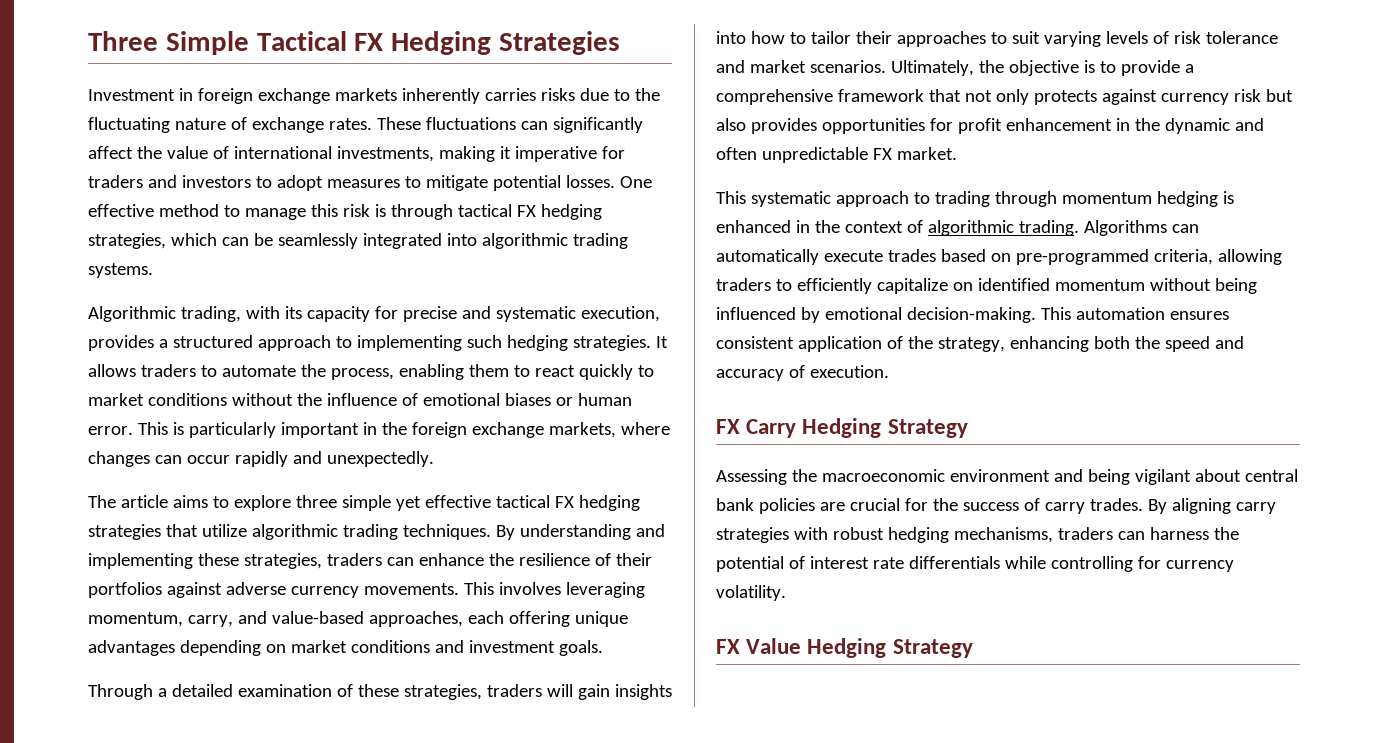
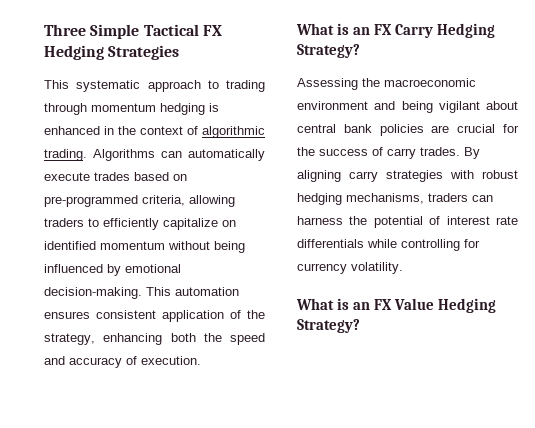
- Investment in foreign exchange markets inherently carries risks due to the fluctuating nature of exchange rates. These fluctuations can significantly affect the value of international investments, making it imperative for traders and investors to adopt measures to mitigate potential losses. One effective method to manage this risk is through tactical FX hedging strategies, which can be seamlessly integrated into algorithmic trading systems.
- Algorithmic trading, with its capacity for precise and systematic execution, provides a structured approach to implementing such hedging strategies. It allows traders to automate the process, enabling them to react quickly to market conditions without the influence of emotional biases or human error. This is particularly important in the foreign exchange markets, where changes can occur rapidly and unexpectedly.
- The article aims to explore three simple yet effective tactical FX hedging strategies that utilize algorithmic trading techniques. By understanding and implementing these strategies, traders can enhance the resilience of their portfolios against adverse currency movements. This involves leveraging momentum, carry, and value-based approaches, each offering unique advantages depending on market conditions and investment goals.
- Through a detailed examination of these strategies, traders will gain insights into how to tailor their approaches to suit varying levels of risk tolerance and market scenarios. Ultimately, the objective is to provide a comprehensive framework that not only protects against currency risk but also provides opportunities for profit enhancement in the dynamic and often unpredictable FX market.
- FX Carry Hedging Strategy
+ What is an FX Carry Hedging Strategy?
- FX Value Hedging Strategy
+ What is an FX Value Hedging Strategy?

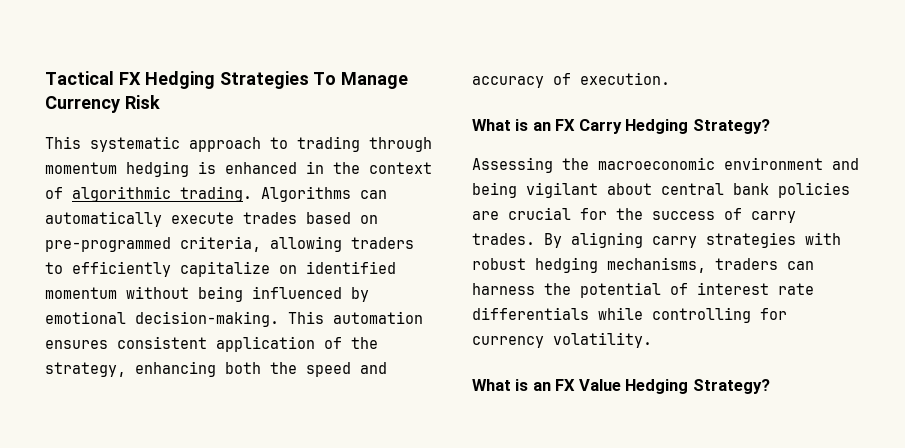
- Three Simple Tactical FX Hedging Strategies
+ Tactical FX Hedging Strategies To Manage Currency Risk

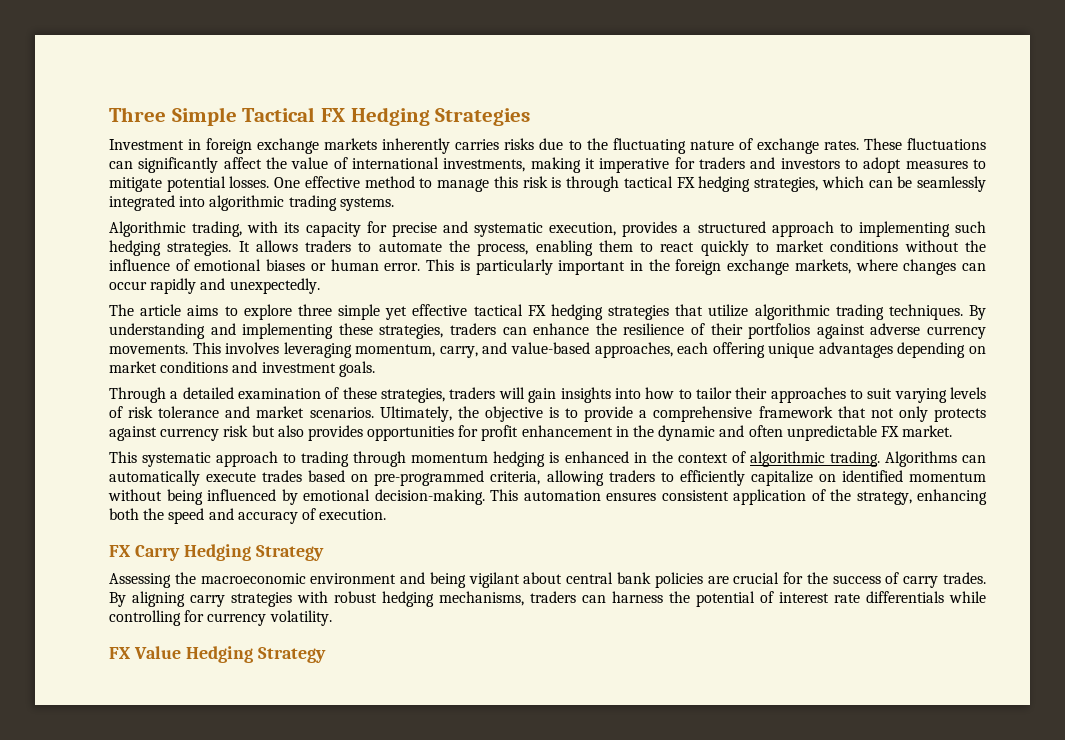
- Tactical FX Hedging Strategies To Manage Currency Risk
+ Three Simple Tactical FX Hedging Strategies
+ Investment in foreign exchange markets inherently carries risks due to the fluctuating nature of exchange rates. These fluctuations can significantly affect the value of international investments, making it imperative for traders and investors to adopt measures to mitigate potential losses. One effective method to manage this risk is through tactical FX hedging strategies, which can be seamlessly integrated into algorithmic trading systems.
+ Algorithmic trading, with its capacity for precise and systematic execution, provides a structured approach to implementing such hedging strategies. It allows traders to automate the process, enabling them to react quickly to market conditions without the influence of emotional biases or human error. This is particularly important in the foreign exchange markets, where changes can occur rapidly and unexpectedly.
+ The article aims to explore three simple yet effective tactical FX hedging strategies that utilize algorithmic trading techniques. By understanding and implementing these strategies, traders can enhance the resilience of their portfolios against adverse currency movements. This involves leveraging momentum, carry, and value-based approaches, each offering unique advantages depending on market conditions and investment goals.
+ Through a detailed examination of these strategies, traders will gain insights into how to tailor their approaches to suit varying levels of risk tolerance and market scenarios. Ultimately, the objective is to provide a comprehensive framework that not only protects against currency risk but also provides opportunities for profit enhancement in the dynamic and often unpredictable FX market.
- What is an FX Carry Hedging Strategy?
+ FX Carry Hedging Strategy
- What is an FX Value Hedging Strategy?
+ FX Value Hedging Strategy

